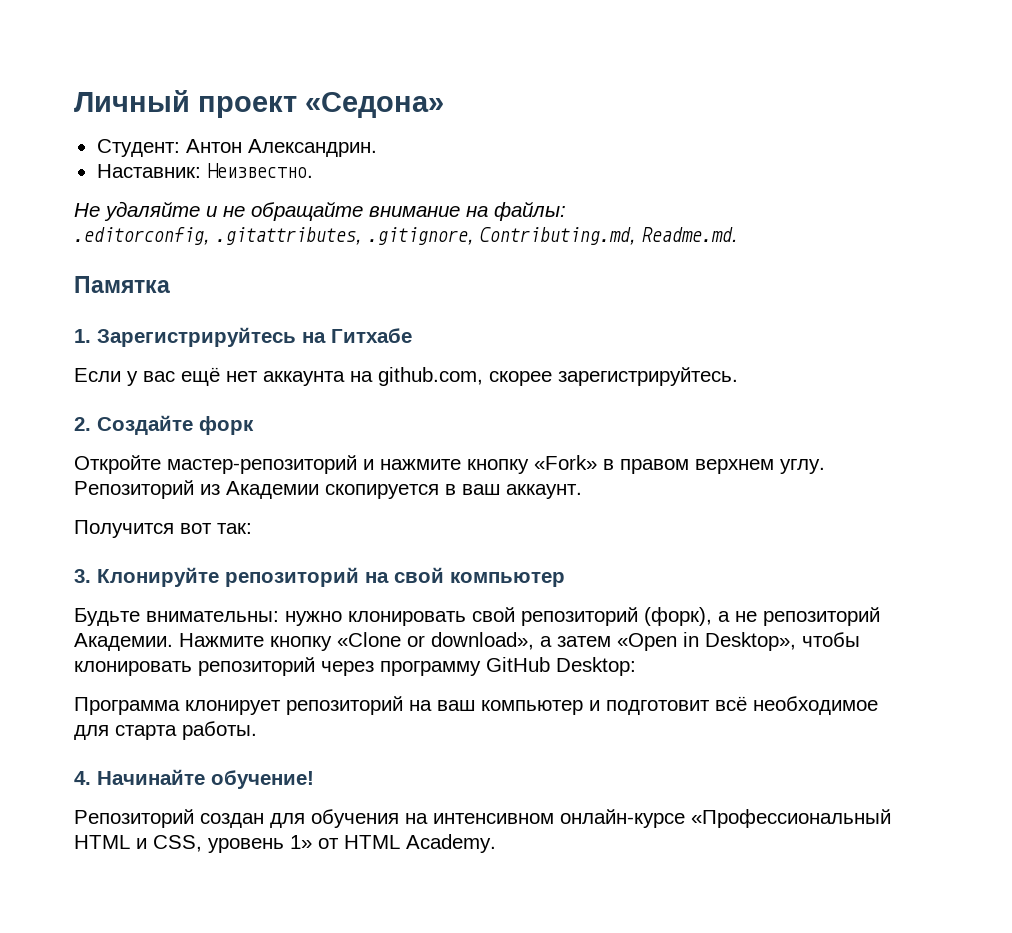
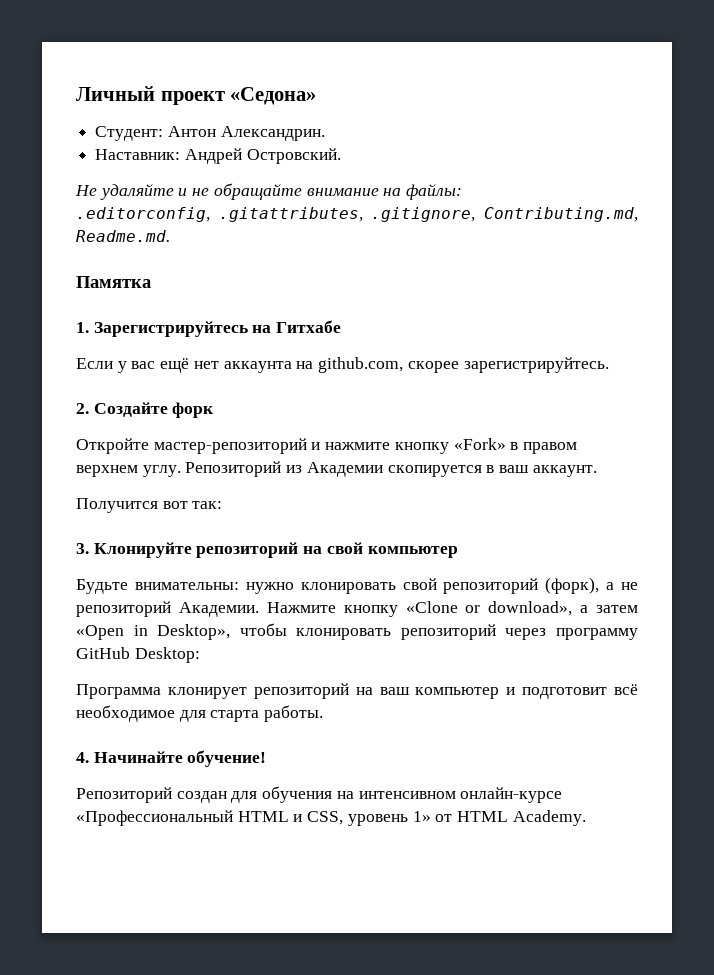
- Наставник: Неизвестно.
+ Наставник: Андрей Островский.

